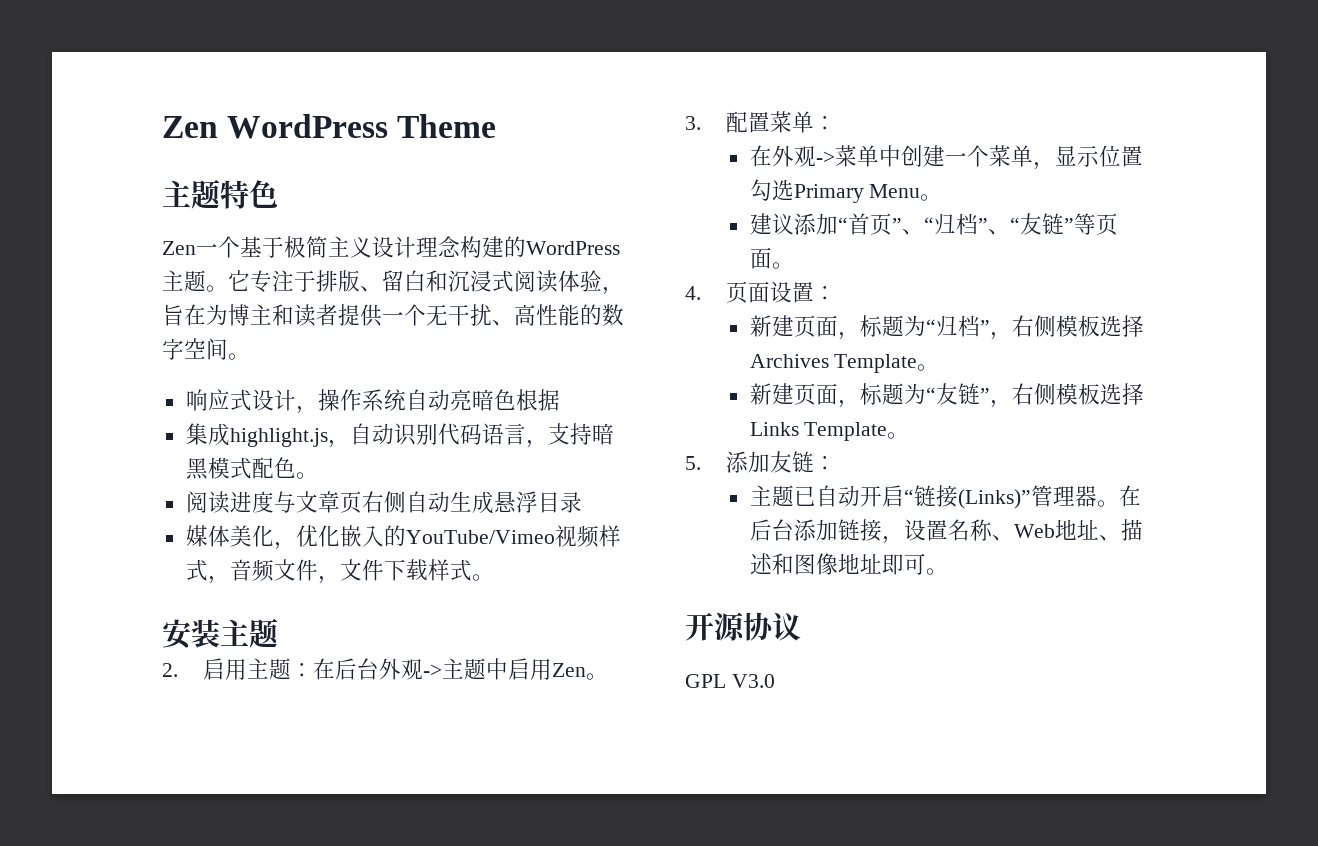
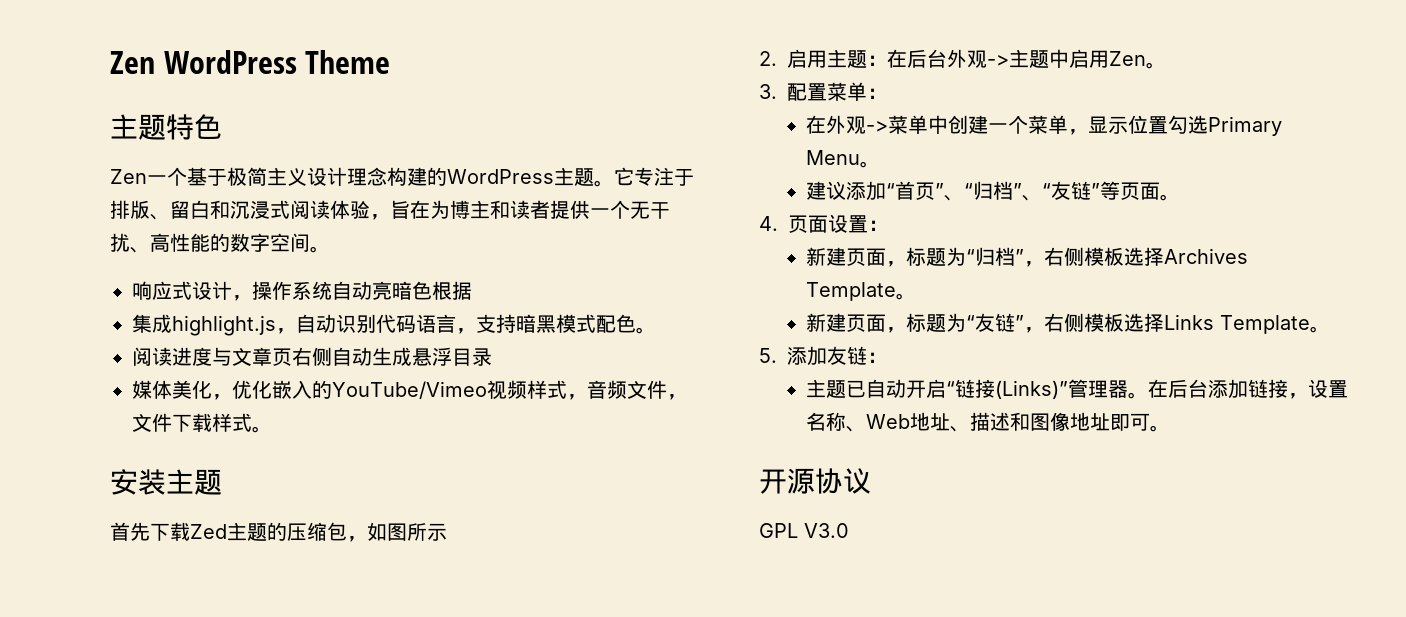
+ 首先下载Zed主题的压缩包，如图所示

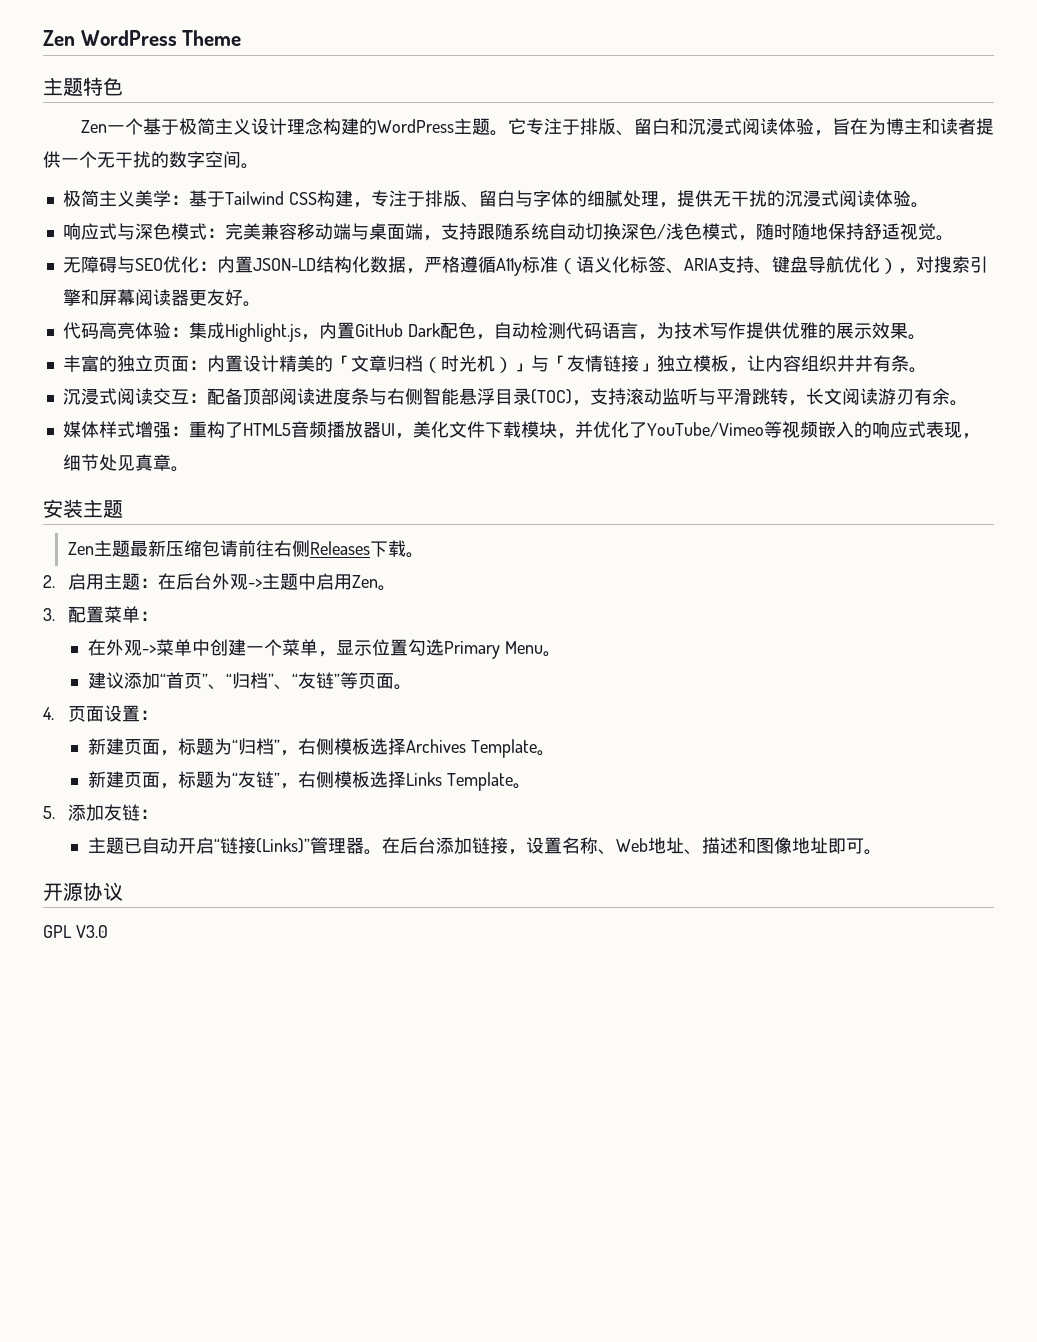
- 它专注于排版、留白和沉浸式阅读体验，旨在为博主和读者提供一个无干扰、高性能的数字空间。
+ 它专注于排版、留白和沉浸式阅读体验，旨在为博主和读者提供一个无干扰的数字空间。
- 响应式设计，操作系统自动亮暗色根据
- 集成highlight.js，自动识别代码语言，支持暗黑模式配色。
- 阅读进度与文章页右侧自动生成悬浮目录
- 媒体美化，优化嵌入的YouTube/Vimeo视频样式，音频文件，文件下载样式。
+ 极简主义美学：基于Tailwind CSS构建，专注于排版、留白与字体的细腻处理，提供无干扰的沉浸式阅读体验。
+ 响应式与深色模式：完美兼容移动端与桌面端，支持跟随系统自动切换深色/浅色模式，随时随地保持舒适视觉。
+ 无障碍与SEO优化：内置JSON-LD结构化数据，严格遵循A11y标准（语义化标签、ARIA支持、键盘导航优化），对搜索引擎和屏幕阅读器更友好。
+ 代码高亮体验：集成Highlight.js，内置GitHub Dark配色，自动检测代码语言，为技术写作提供优雅的展示效果。
+ 丰富的独立页面：内置设计精美的「文章归档（时光机）」与「友情链接」独立模板，让内容组织井井有条。
+ 沉浸式阅读交互：配备顶部阅读进度条与右侧智能悬浮目录(TOC)，支持滚动监听与平滑跳转，长文阅读游刃有余。
+ 媒体样式增强：重构了HTML5音频播放器UI，美化文件下载模块，并优化了YouTube/Vimeo等视频嵌入的响应式表现，细节处见真章。
  安装主题
- 首先下载Zed主题的压缩包，如图所示
+ Zen主题最新压缩包请前往右侧Releases下载。

